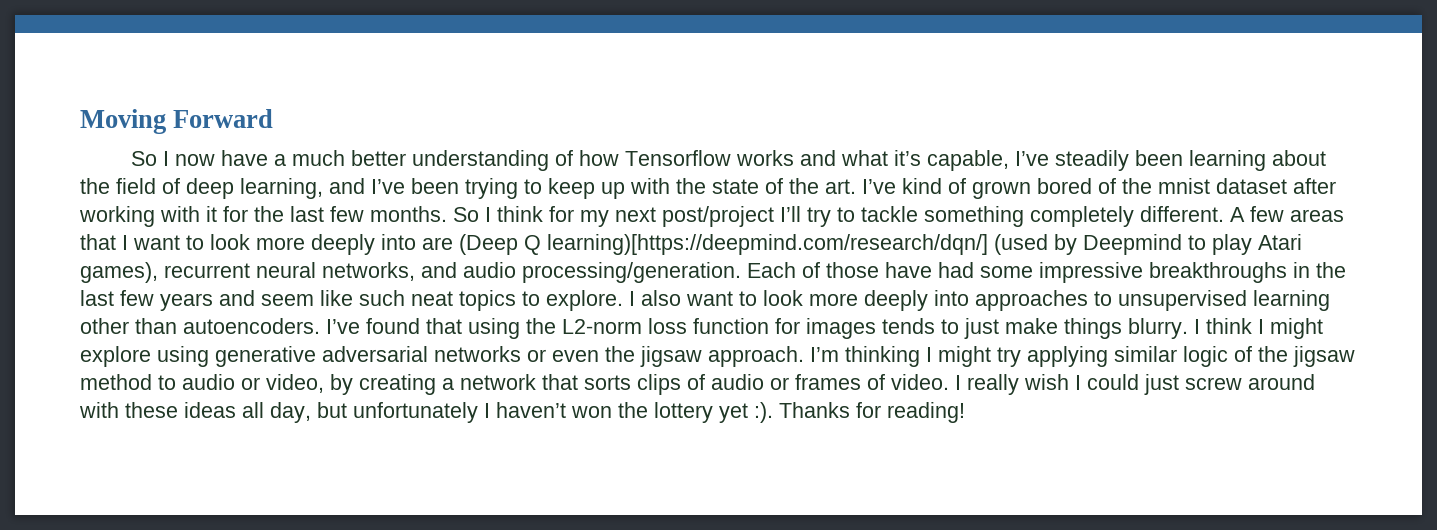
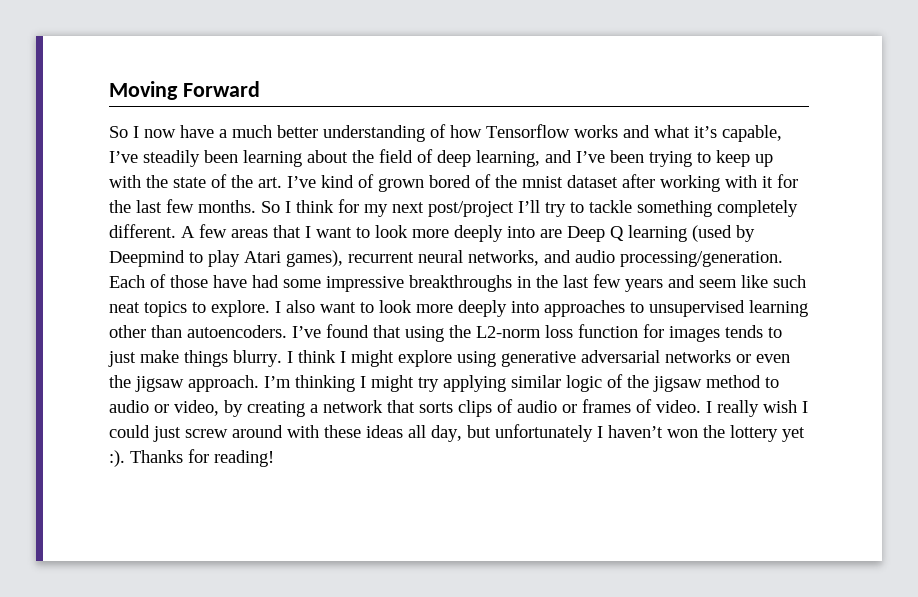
- A few areas that I want to look more deeply into are (Deep Q learning)[https://deepmind.com/research/dqn/] (used by Deepmind to play Atari games), recurrent neural networks, and audio processing/generation.
+ A few areas that I want to look more deeply into are Deep Q learning (used by Deepmind to play Atari games), recurrent neural networks, and audio processing/generation.

